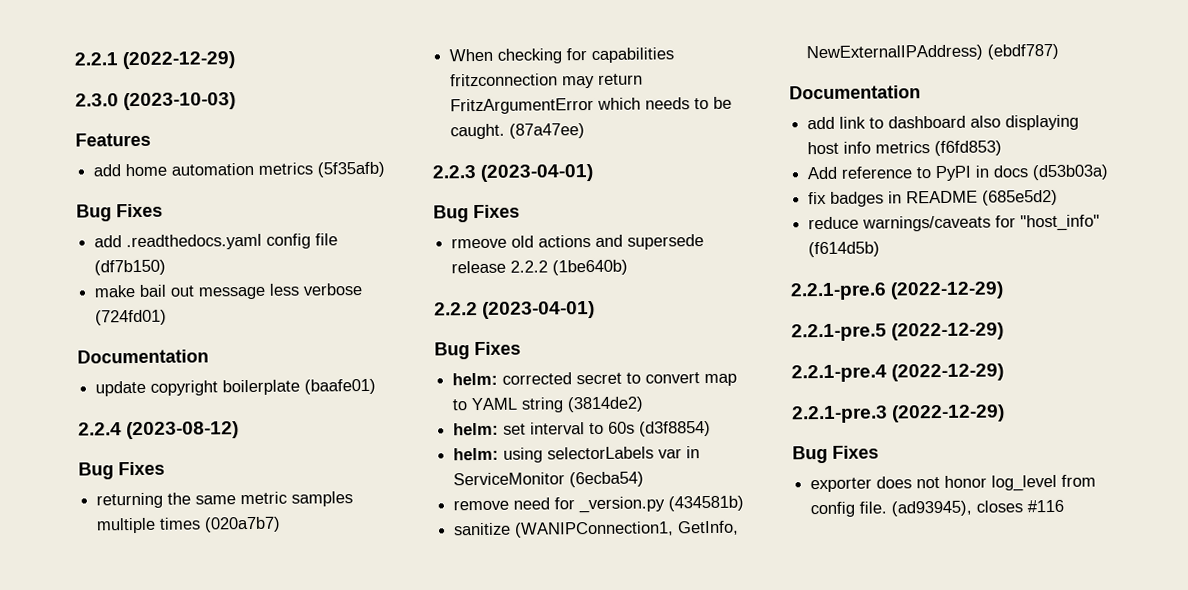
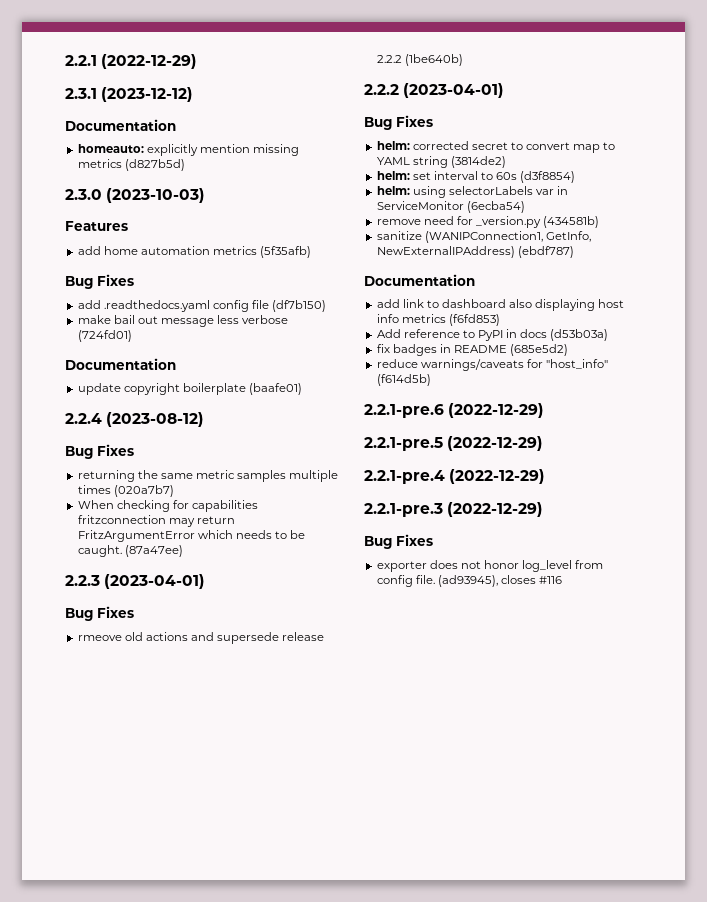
+ 2.3.1 (2023-12-12)
+ Documentation
+ homeauto: explicitly mention missing metrics (d827b5d)

